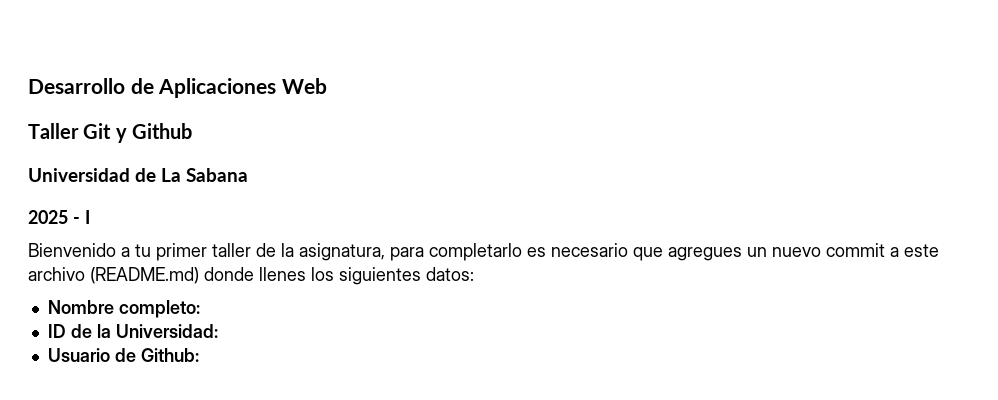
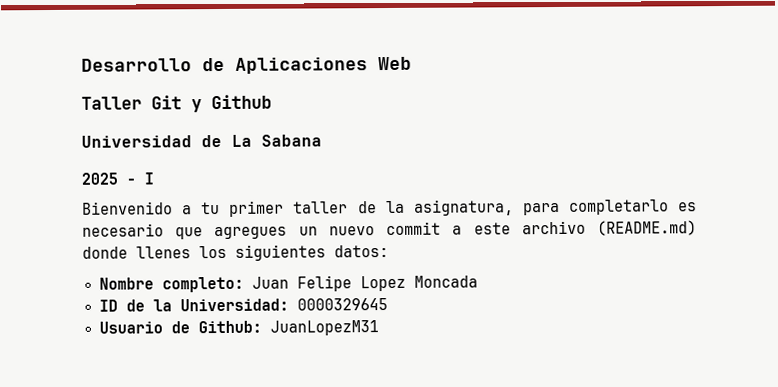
- Nombre completo:
+ Nombre completo: Juan Felipe Lopez Moncada
- ID de la Universidad:
+ ID de la Universidad: 0000329645
- Usuario de Github:
+ Usuario de Github: JuanLopezM31

